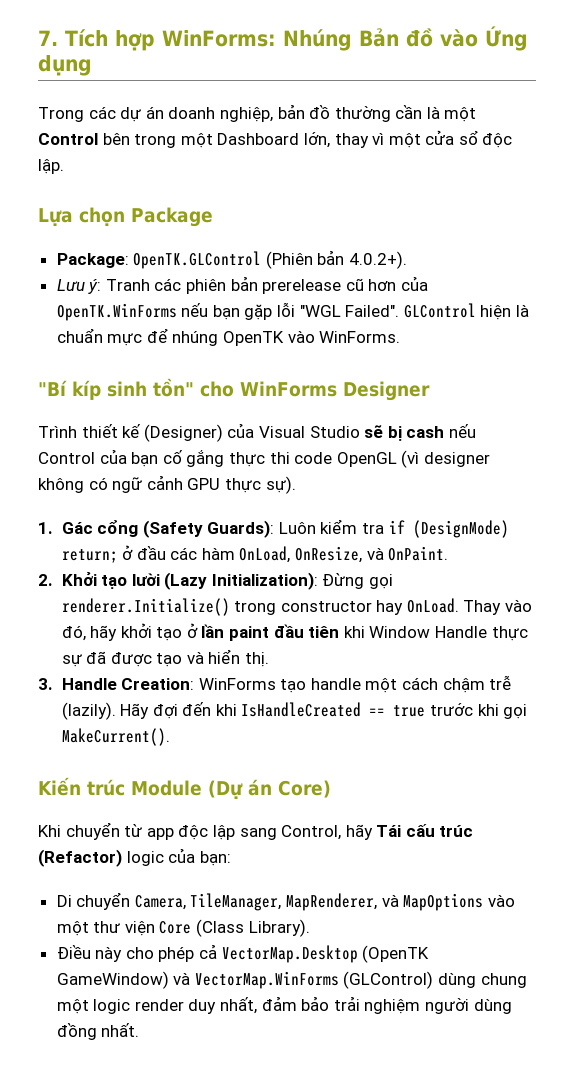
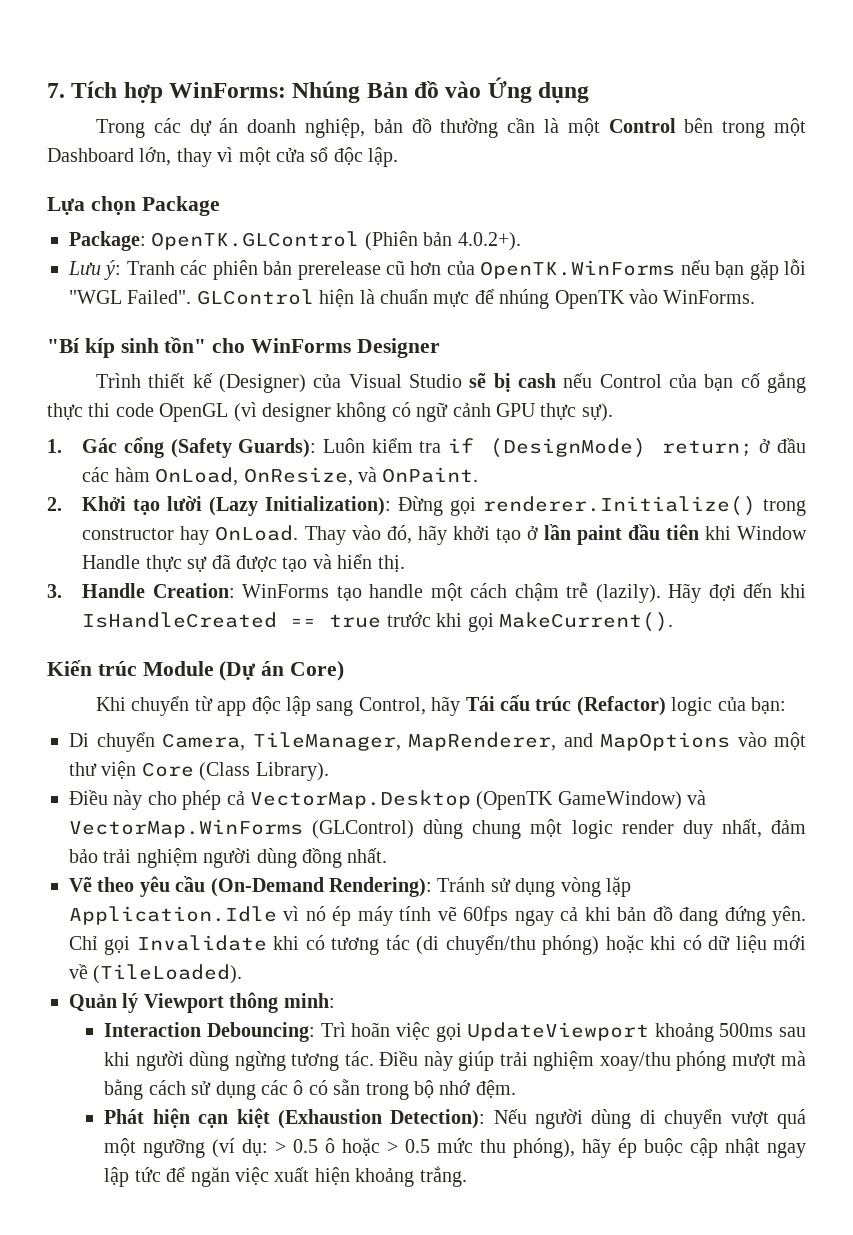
- Di chuyển Camera, TileManager, MapRenderer, và MapOptions vào một thư viện Core (Class Library).
+ Di chuyển Camera, TileManager, MapRenderer, and MapOptions vào một thư viện Core (Class Library).
+ Vẽ theo yêu cầu (On-Demand Rendering): Tránh sử dụng vòng lặp Application.Idle vì nó ép máy tính vẽ 60fps ngay cả khi bản đồ đang đứng yên. Chỉ gọi Invalidate khi có tương tác (di chuyển/thu phóng) hoặc khi có dữ liệu mới về (TileLoaded).
+ Quản lý Viewport thông minh:
+ Interaction Debouncing: Trì hoãn việc gọi UpdateViewport khoảng 500ms sau khi người dùng ngừng tương tác. Điều này giúp trải nghiệm xoay/thu phóng mượt mà bằng cách sử dụng các ô có sẵn trong bộ nhớ đệm.
+ Phát hiện cạn kiệt (Exhaustion Detection): Nếu người dùng di chuyển vượt quá một ngưỡng (ví dụ: > 0.5 ô hoặc > 0.5 mức thu phóng), hãy ép buộc cập nhật ngay lập tức để ngăn việc xuất hiện khoảng trắng.

